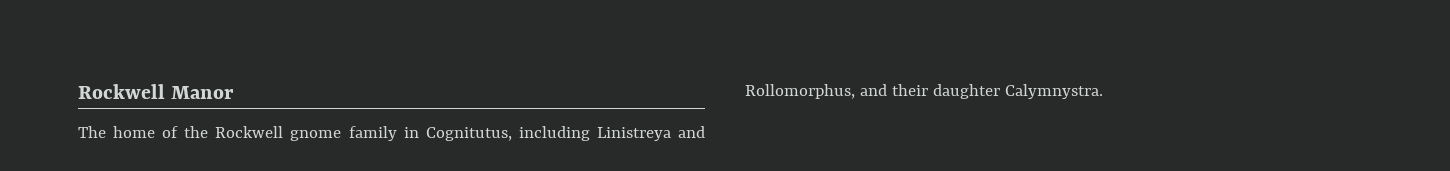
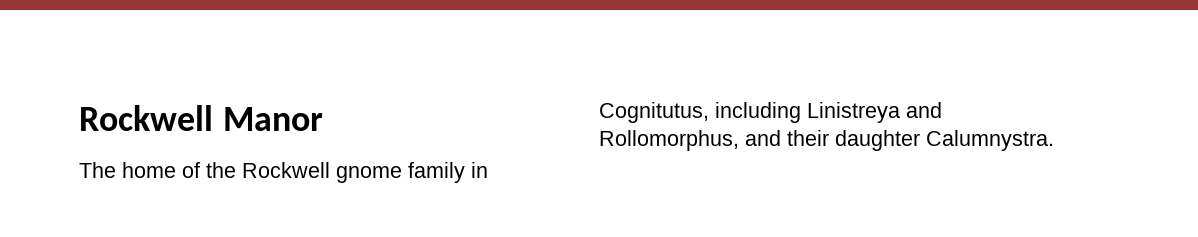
- The home of the Rockwell gnome family in Cognitutus, including Linistreya and Rollomorphus, and their daughter Calymnystra.
+ The home of the Rockwell gnome family in Cognitutus, including Linistreya and Rollomorphus, and their daughter Calumnystra.

